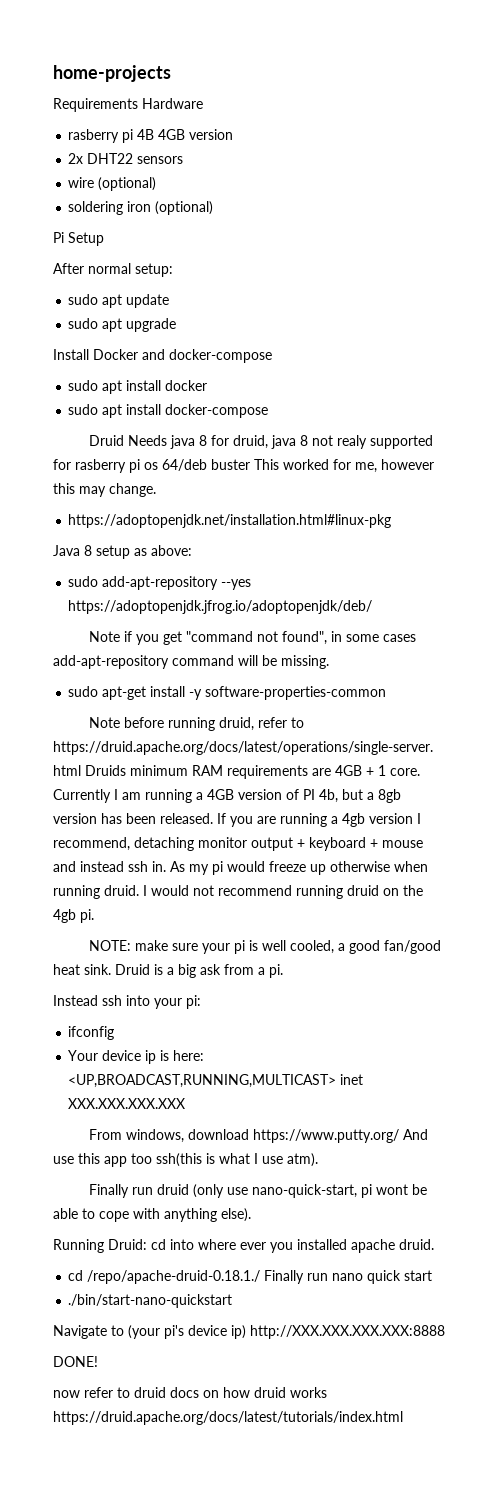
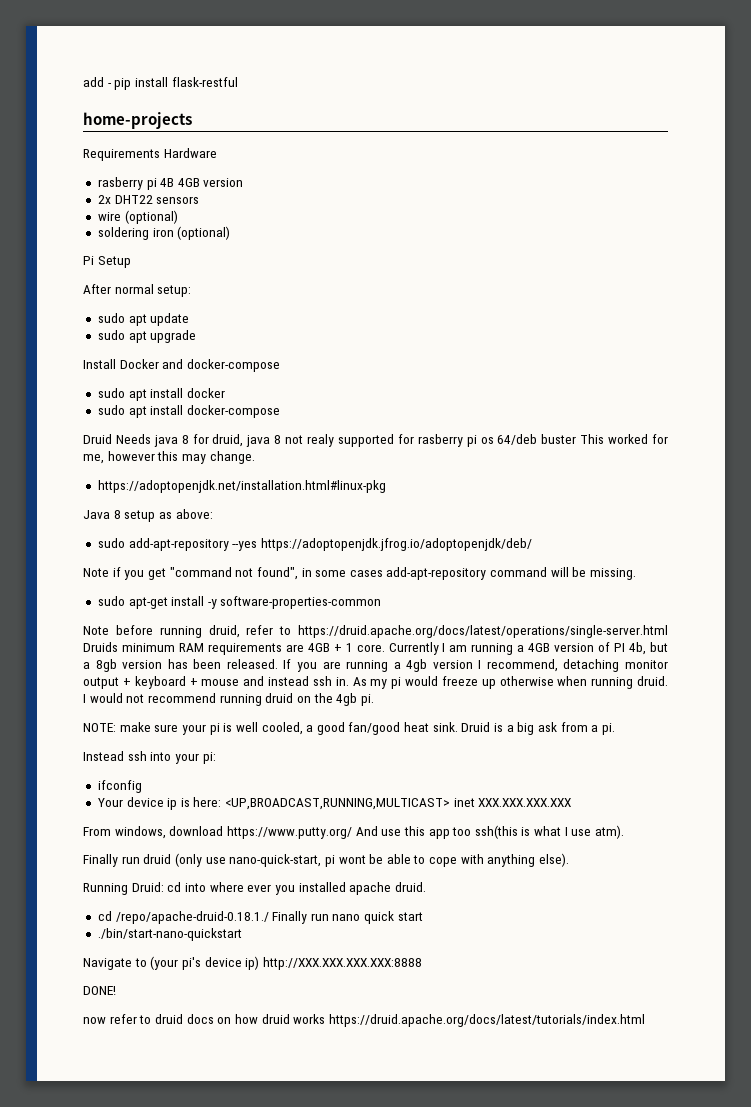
+ add - pip install flask-restful

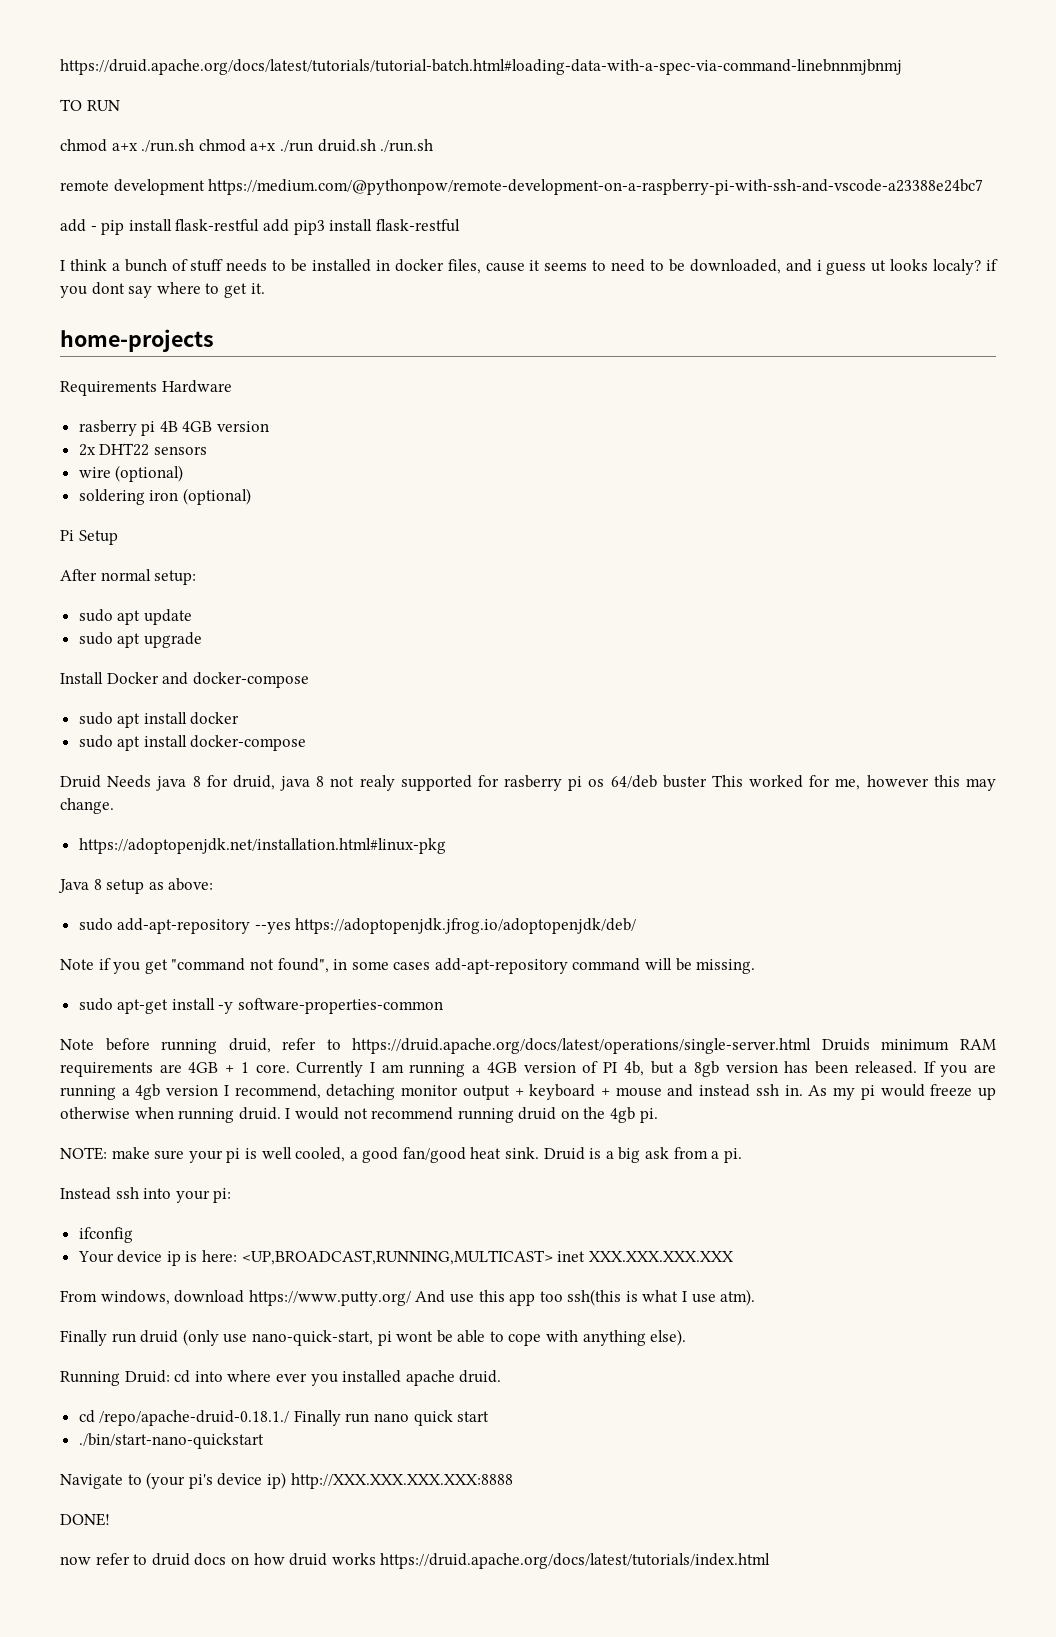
+ https://druid.apache.org/docs/latest/tutorials/tutorial-batch.html#loading-data-with-a-spec-via-command-linebnnmjbnmj
+ TO RUN
+ chmod a+x ./run.sh chmod a+x ./run druid.sh ./run.sh
+ remote development https://medium.com/@pythonpow/remote-development-on-a-raspberry-pi-with-ssh-and-vscode-a23388e24bc7
- add - pip install flask-restful
+ add - pip install flask-restful add pip3 install flask-restful
+ I think a bunch of stuff needs to be installed in docker files, cause it seems to need to be downloaded, and i guess ut looks localy? if you dont say where to get it.

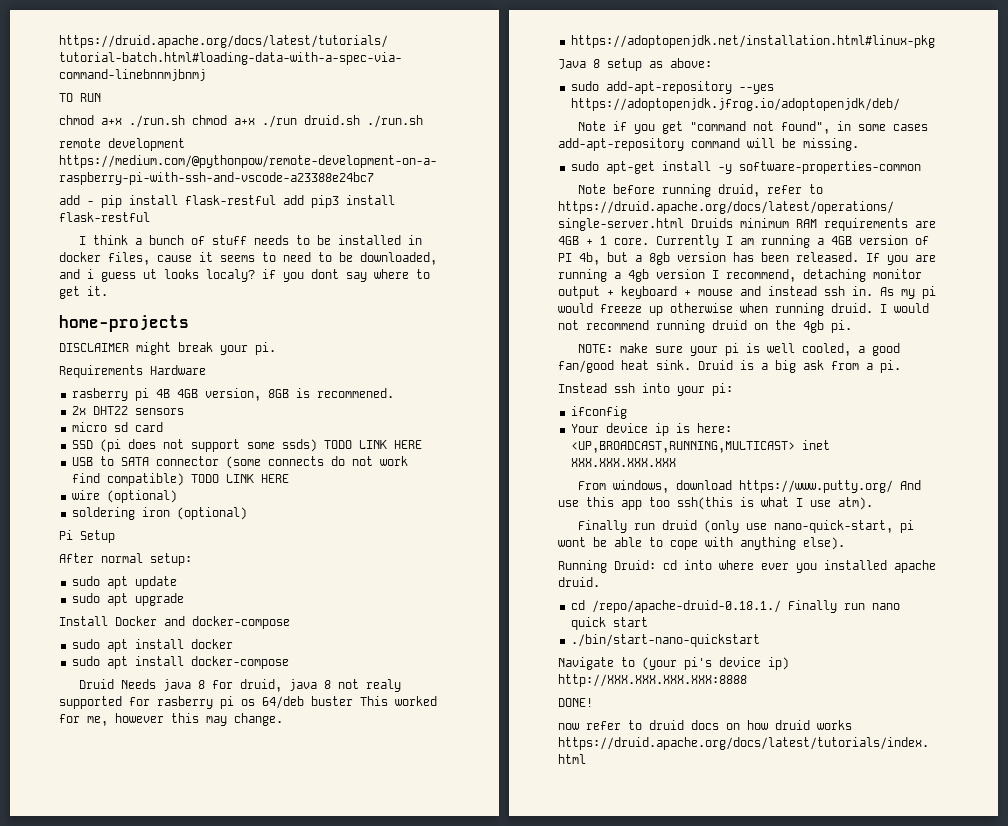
+ DISCLAIMER might break your pi.
- rasberry pi 4B 4GB version
+ rasberry pi 4B 4GB version, 8GB is recommened.
+ micro sd card
+ SSD (pi does not support some ssds) TODO LINK HERE
+ USB to SATA connector (some connects do not work find compatible) TODO LINK HERE

